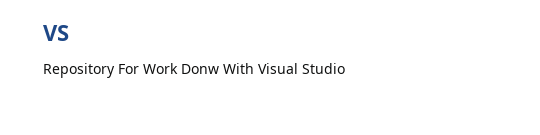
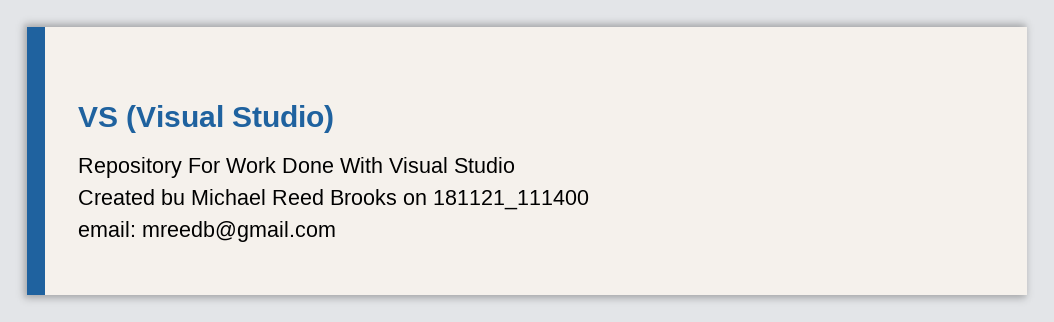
- VS
+ VS (Visual Studio)
- Repository For Work Donw With Visual Studio
+ Repository For Work Done With Visual Studio
+ Created bu Michael Reed Brooks on 181121_111400
+ email: mreedb@gmail.com

